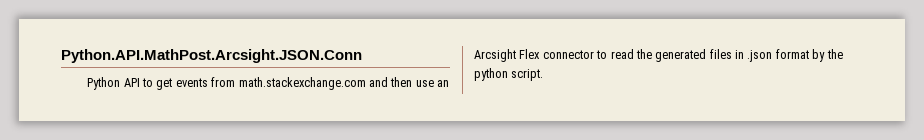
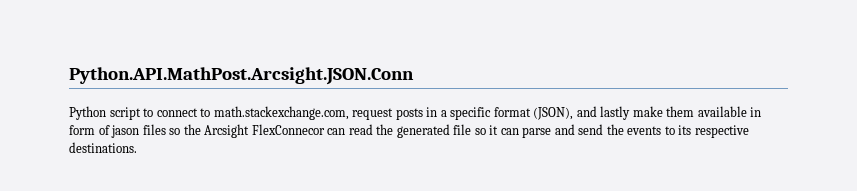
- Python API to get events from math.stackexchange.com and then use an Arcsight Flex connector to read the generated files in .json format by the python script.
+ Python script to connect to math.stackexchange.com, request posts in a specific format (JSON), and lastly make them available in form of jason files so the Arcsight FlexConnecor can read the generated file so it can parse and send the events to its respective destinations.

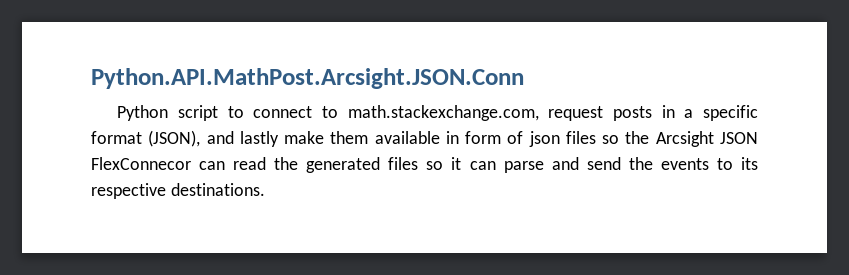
- Python script to connect to math.stackexchange.com, request posts in a specific format (JSON), and lastly make them available in form of jason files so the Arcsight FlexConnecor can read the generated file so it can parse and send the events to its respective destinations.
+ Python script to connect to math.stackexchange.com, request posts in a specific format (JSON), and lastly make them available in form of json files so the Arcsight JSON FlexConnecor can read the generated files so it can parse and send the events to its respective destinations.

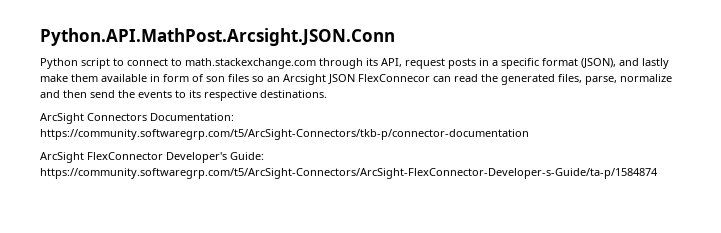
- Python script to connect to math.stackexchange.com, request posts in a specific format (JSON), and lastly make them available in form of json files so the Arcsight JSON FlexConnecor can read the generated files so it can parse and send the events to its respective destinations.
+ Python script to connect to math.stackexchange.com through its API, request posts in a specific format (JSON), and lastly make them available in form of son files so an Arcsight JSON FlexConnecor can read the generated files, parse, normalize and then send the events to its respective destinations.
+ ArcSight Connectors Documentation: https://community.softwaregrp.com/t5/ArcSight-Connectors/tkb-p/connector-documentation
+ ArcSight FlexConnector Developer's Guide: https://community.softwaregrp.com/t5/ArcSight-Connectors/ArcSight-FlexConnector-Developer-s-Guide/ta-p/1584874

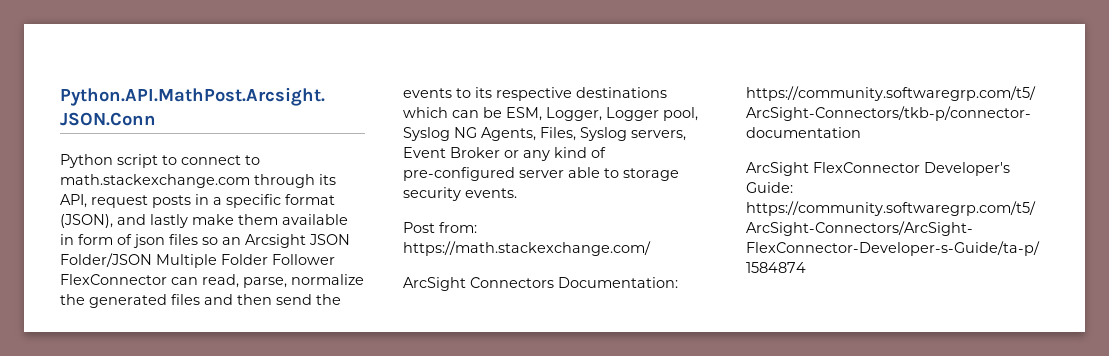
- Python script to connect to math.stackexchange.com through its API, request posts in a specific format (JSON), and lastly make them available in form of son files so an Arcsight JSON FlexConnecor can read the generated files, parse, normalize and then send the events to its respective destinations.
+ Python script to connect to math.stackexchange.com through its API, request posts in a specific format (JSON), and lastly make them available in form of json files so an Arcsight JSON Folder/JSON Multiple Folder Follower FlexConnector can read, parse, normalize the generated files and then send the events to its respective destinations which can be ESM, Logger, Logger pool, Syslog NG Agents, Files, Syslog servers, Event Broker or any kind of pre-configured server able to storage security events.
+ Post from: https://math.stackexchange.com/

